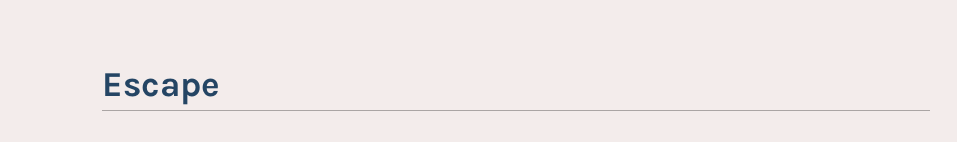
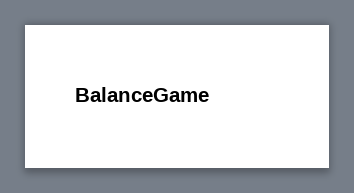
- Escape
+ BalanceGame

